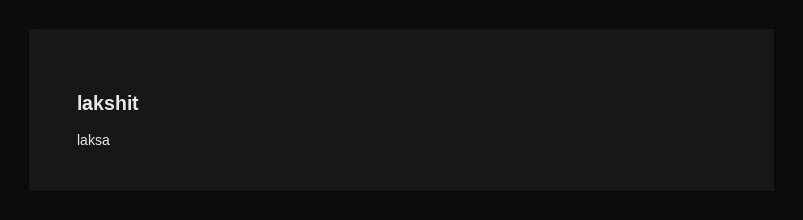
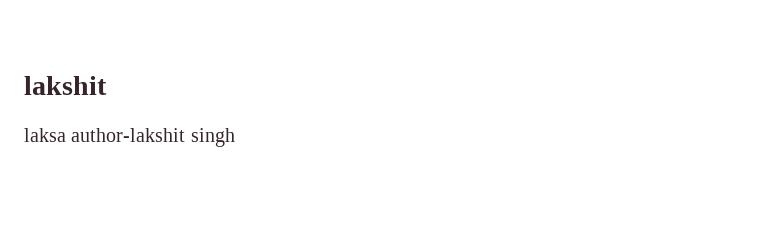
- laksa
+ laksa author-lakshit singh

